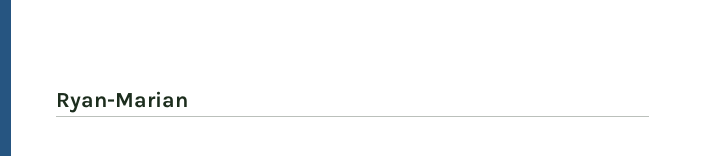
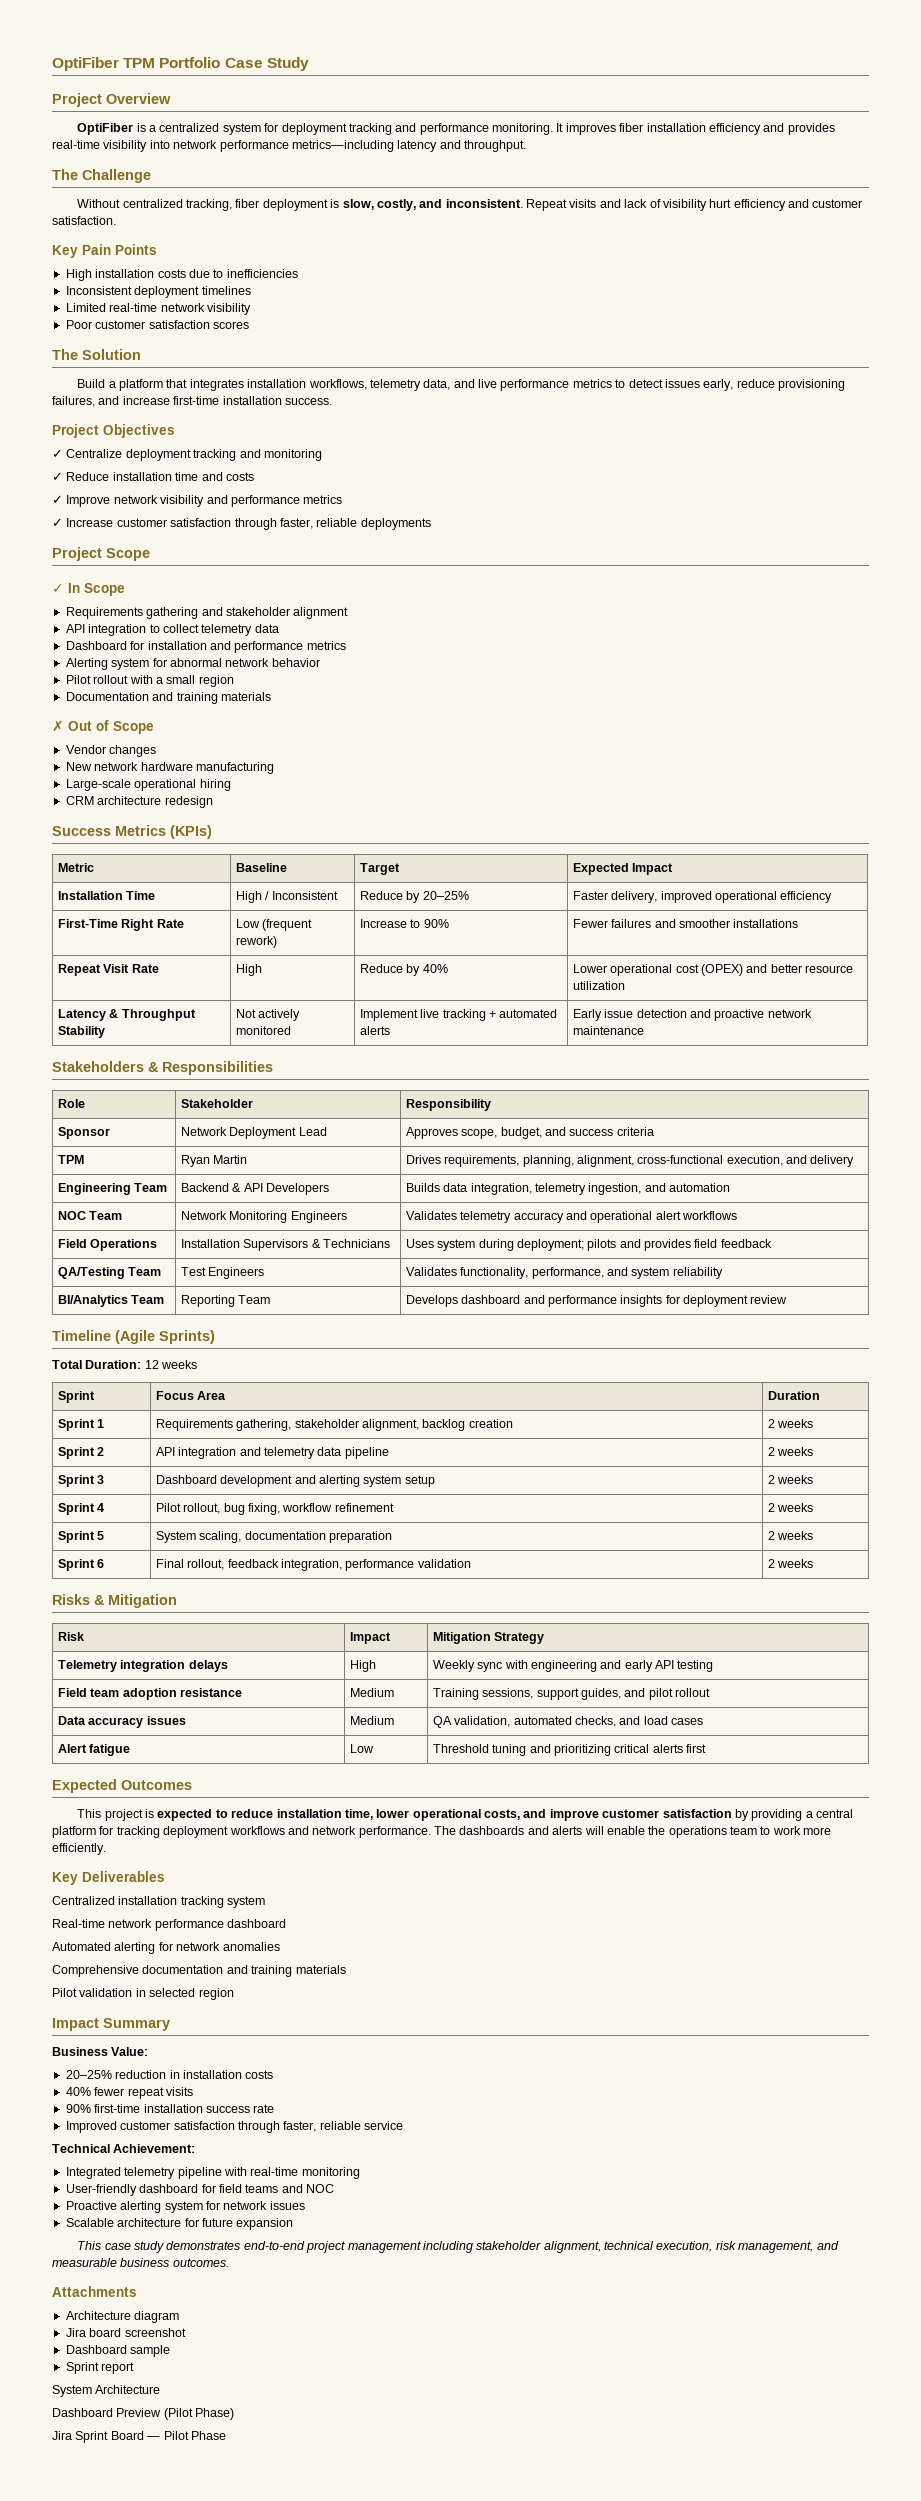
- Ryan-Marian
+ OptiFiber TPM Portfolio Case Study
+ Project Overview
+ OptiFiber is a centralized system for deployment tracking and performance monitoring. It improves fiber installation efficiency and provides real-time visibility into network performance metrics—including latency and throughput.
+ The Challenge
+ Without centralized tracking, fiber deployment is slow, costly, and inconsistent. Repeat visits and lack of visibility hurt efficiency and customer satisfaction.
+ Key Pain Points
+ High installation costs due to inefficiencies
+ Inconsistent deployment timelines
+ Limited real-time network visibility
+ Poor customer satisfaction scores
+ The Solution
+ Build a platform that integrates installation workflows, telemetry data, and live performance metrics to detect issues early, reduce provisioning failures, and increase first-time installation success.
+ Project Objectives
+ ✓ Centralize deployment tracking and monitoring
+ ✓ Reduce installation time and costs
+ ✓ Improve network visibility and performance metrics
+ ✓ Increase customer satisfaction through faster, reliable deployments
+ Project Scope
+ ✓ In Scope
+ Requirements gathering and stakeholder alignment
+ API integration to collect telemetry data
+ Dashboard for installation and performance metrics
+ Alerting system for abnormal network behavior
+ Pilot rollout with a small region
+ Documentation and training materials
+ ✗ Out of Scope
+ Vendor changes
+ New network hardware manufacturing
+ Large-scale operational hiring
+ CRM architecture redesign
+ Success Metrics (KPIs)
+ Metric | Baseline | Target | Expected Impact
+ Installation Time | High / Inconsistent | Reduce by 20–25% | Faster delivery, improved operational efficiency
+ First-Time Right Rate | Low (frequent rework) | Increase to 90% | Fewer failures and smoother installations
+ Repeat Visit Rate | High | Reduce by 40% | Lower operational cost (OPEX) and better resource utilization
+ Latency & Throughput Stability | Not actively monitored | Implement live tracking + automated alerts | Early issue detection and proactive network maintenance
+ Stakeholders & Responsibilities
+ Role | Stakeholder | Responsibility
+ Sponsor | Network Deployment Lead | Approves scope, budget, and success criteria
+ TPM | Ryan Martin | Drives requirements, planning, alignment, cross-functional execution, and delivery
+ Engineering Team | Backend & API Developers | Builds data integration, telemetry ingestion, and automation
+ NOC Team | Network Monitoring Engineers | Validates telemetry accuracy and operational alert workflows
+ Field Operations | Installation Supervisors & Technicians | Uses system during deployment; pilots and provides field feedback
+ QA/Testing Team | Test Engineers | Validates functionality, performance, and system reliability
+ BI/Analytics Team | Reporting Team | Develops dashboard and performance insights for deployment review
+ Timeline (Agile Sprints)
+ Total Duration: 12 weeks
+ Sprint | Focus Area | Duration
+ Sprint 1 | Requirements gathering, stakeholder alignment, backlog creation | 2 weeks
+ Sprint 2 | API integration and telemetry data pipeline | 2 weeks
+ Sprint 3 | Dashboard development and alerting system setup | 2 weeks
+ Sprint 4 | Pilot rollout, bug fixing, workflow refinement | 2 weeks
+ Sprint 5 | System scaling, documentation preparation | 2 weeks
+ Sprint 6 | Final rollout, feedback integration, performance validation | 2 weeks
+ Risks & Mitigation
+ Risk | Impact | Mitigation Strategy
+ Telemetry integration delays | High | Weekly sync with engineering and early API testing
+ Field team adoption resistance | Medium | Training sessions, support guides, and pilot rollout
+ Data accuracy issues | Medium | QA validation, automated checks, and load cases
+ Alert fatigue | Low | Threshold tuning and prioritizing critical alerts first
+ Expected Outcomes
+ This project is expected to reduce installation time, lower operational costs, and improve customer satisfaction by providing a central platform for tracking deployment workflows and network performance. The dashboards and alerts will enable the operations team to work more efficiently.
+ Key Deliverables
+ Centralized installation tracking system
+ Real-time network performance dashboard
+ Automated alerting for network anomalies
+ Comprehensive documentation and training materials
+ Pilot validation in selected region
+ Impact Summary
+ Business Value:
+ 20–25% reduction in installation costs
+ 40% fewer repeat visits
+ 90% first-time installation success rate
+ Improved customer satisfaction through faster, reliable service
+ Technical Achievement:
+ Integrated telemetry pipeline with real-time monitoring
+ User-friendly dashboard for field teams and NOC
+ Proactive alerting system for network issues
+ Scalable architecture for future expansion
+ This case study demonstrates end-to-end project management including stakeholder alignment, technical execution, risk management, and measurable business outcomes.
+ Attachments
+ Architecture diagram
+ Jira board screenshot
+ Dashboard sample
+ Sprint report
+ System Architecture
+ Dashboard Preview (Pilot Phase)
+ Jira Sprint Board — Pilot Phase

